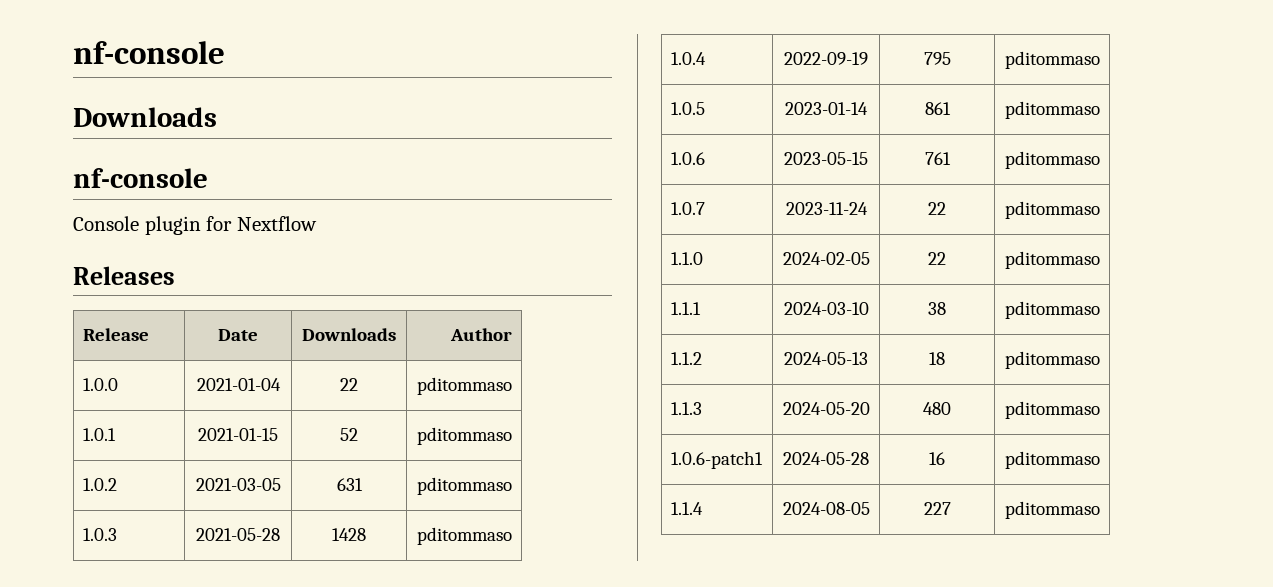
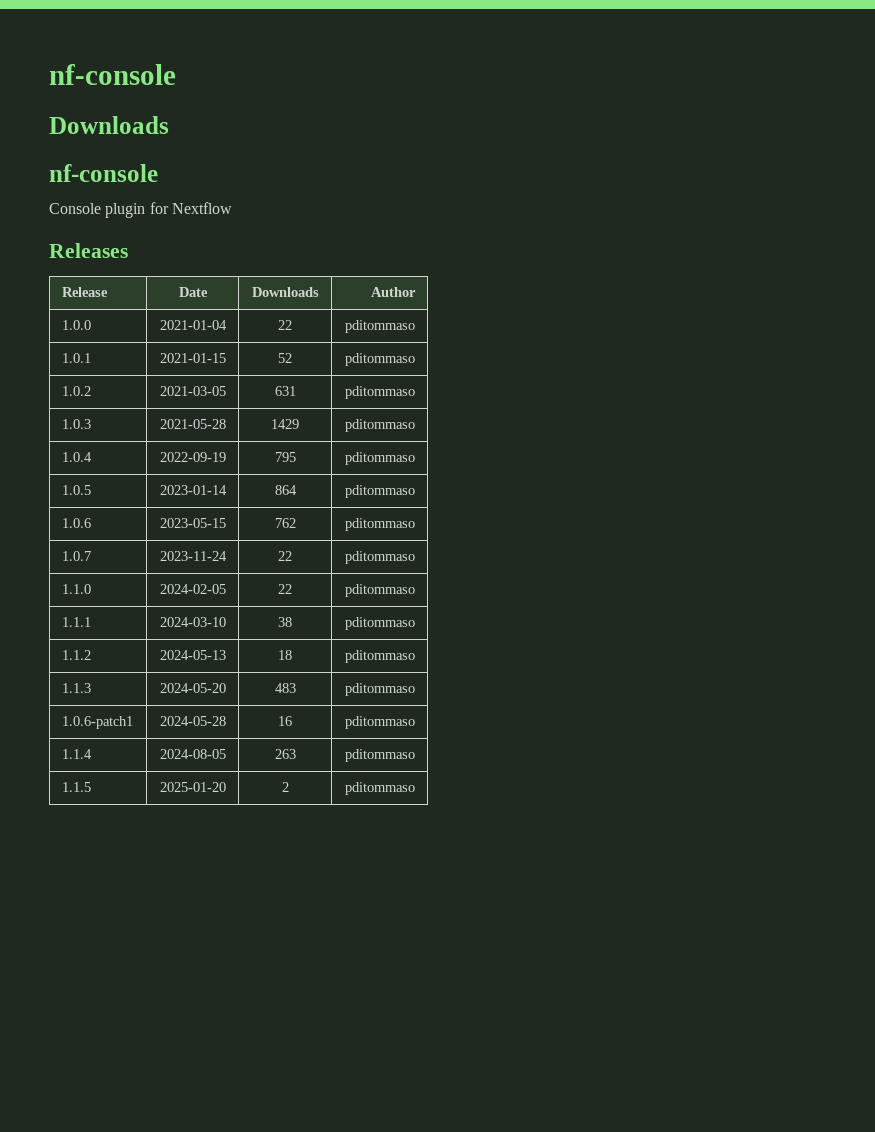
- 1.0.3 | 2021-05-28 | 1428 | pditommaso
+ 1.0.3 | 2021-05-28 | 1429 | pditommaso
- 1.0.5 | 2023-01-14 | 861 | pditommaso
+ 1.0.5 | 2023-01-14 | 864 | pditommaso
- 1.0.6 | 2023-05-15 | 761 | pditommaso
+ 1.0.6 | 2023-05-15 | 762 | pditommaso
- 1.1.3 | 2024-05-20 | 480 | pditommaso
+ 1.1.3 | 2024-05-20 | 483 | pditommaso
- 1.1.4 | 2024-08-05 | 227 | pditommaso
+ 1.1.4 | 2024-08-05 | 263 | pditommaso
+ 1.1.5 | 2025-01-20 | 2 | pditommaso

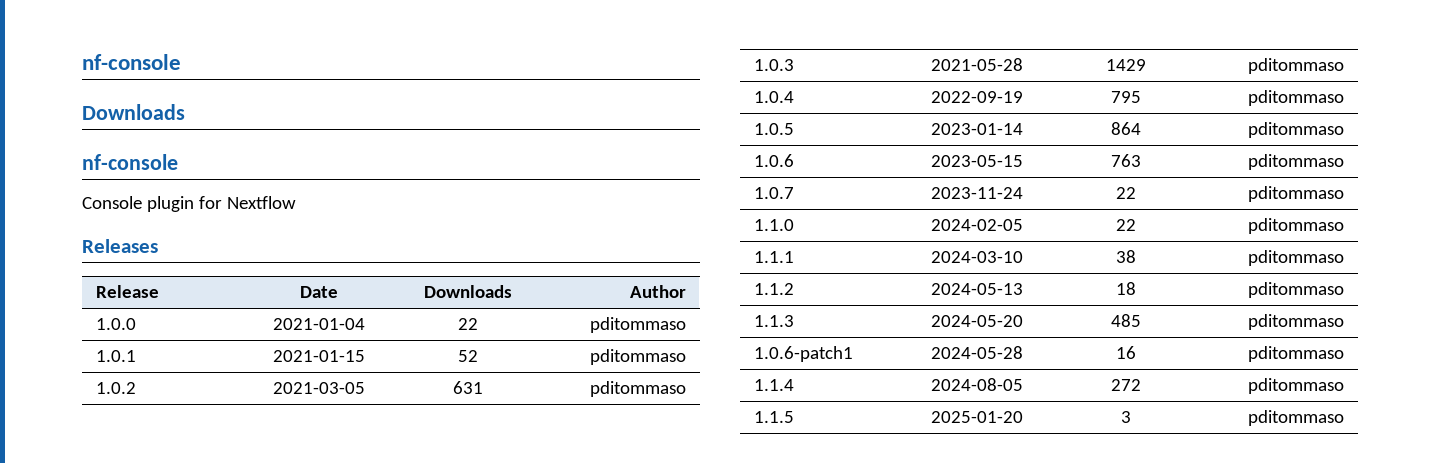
- 1.0.6 | 2023-05-15 | 762 | pditommaso
+ 1.0.6 | 2023-05-15 | 763 | pditommaso
- 1.1.3 | 2024-05-20 | 483 | pditommaso
+ 1.1.3 | 2024-05-20 | 485 | pditommaso
- 1.1.4 | 2024-08-05 | 263 | pditommaso
+ 1.1.4 | 2024-08-05 | 272 | pditommaso
- 1.1.5 | 2025-01-20 | 2 | pditommaso
+ 1.1.5 | 2025-01-20 | 3 | pditommaso

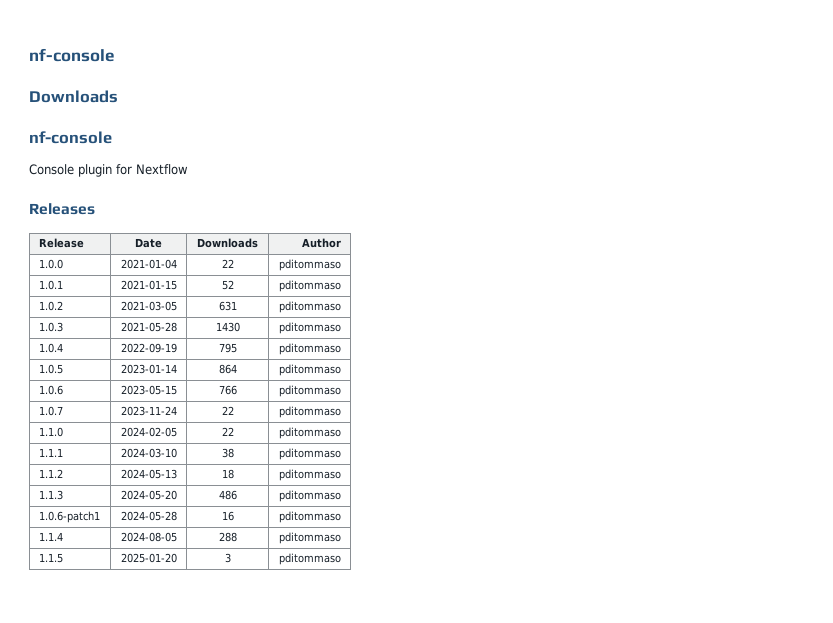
- 1.0.3 | 2021-05-28 | 1429 | pditommaso
+ 1.0.3 | 2021-05-28 | 1430 | pditommaso
- 1.0.6 | 2023-05-15 | 763 | pditommaso
+ 1.0.6 | 2023-05-15 | 766 | pditommaso
- 1.1.3 | 2024-05-20 | 485 | pditommaso
+ 1.1.3 | 2024-05-20 | 486 | pditommaso
- 1.1.4 | 2024-08-05 | 272 | pditommaso
+ 1.1.4 | 2024-08-05 | 288 | pditommaso

